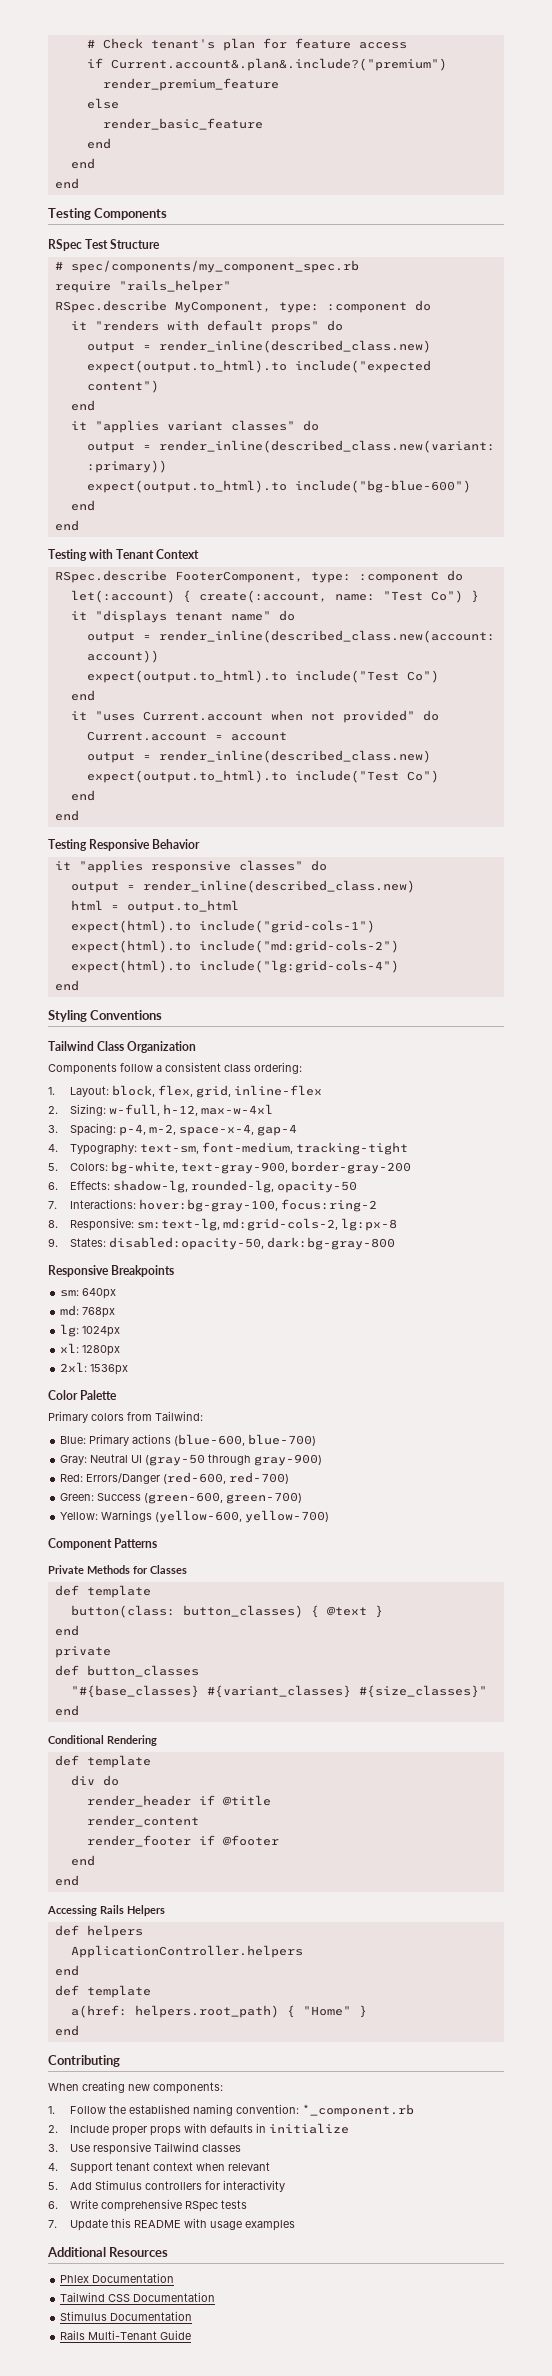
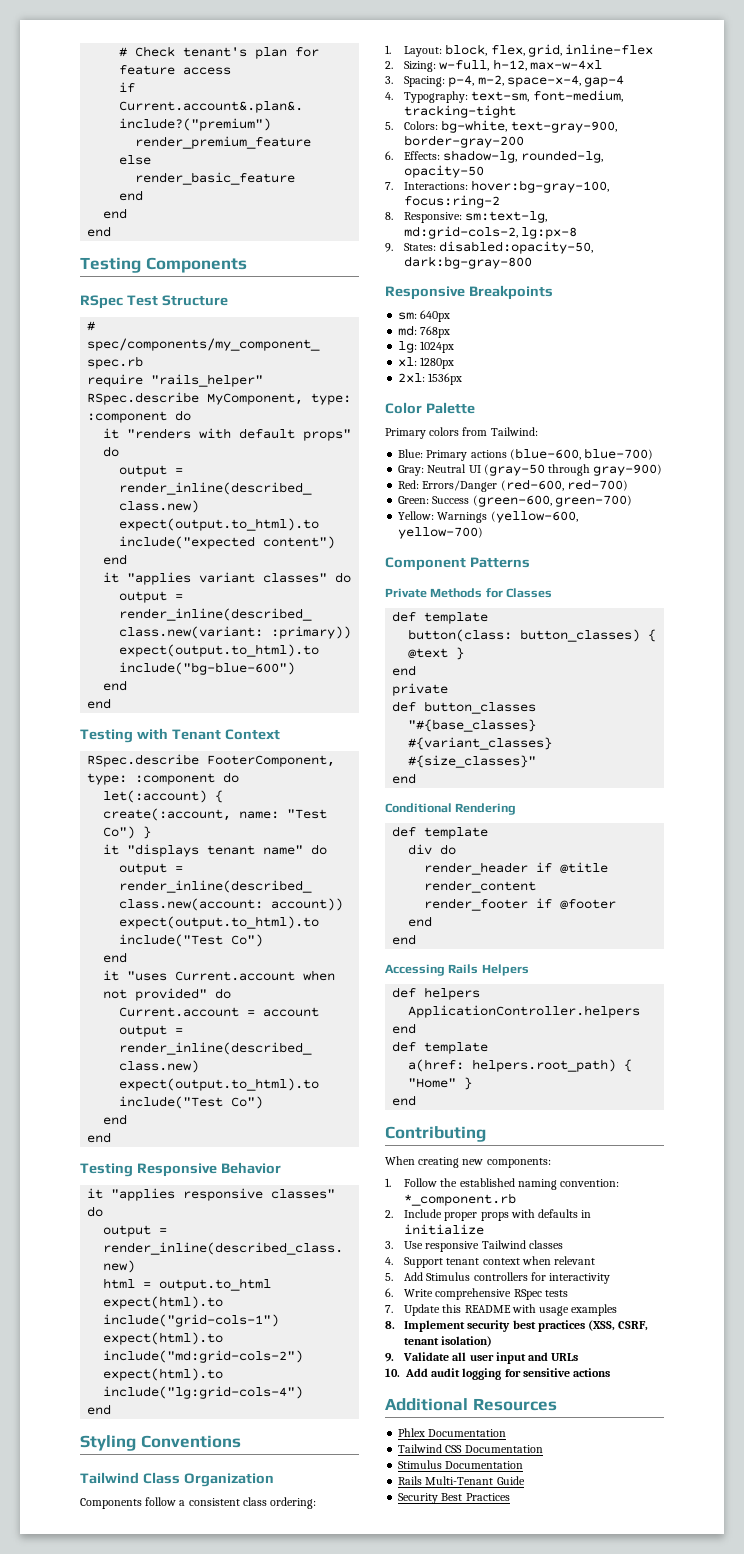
+ 8. Implement security best practices (XSS, CSRF, tenant isolation)
+ 9. Validate all user input and URLs
+ 10. Add audit logging for sensitive actions
+ Security Best Practices

